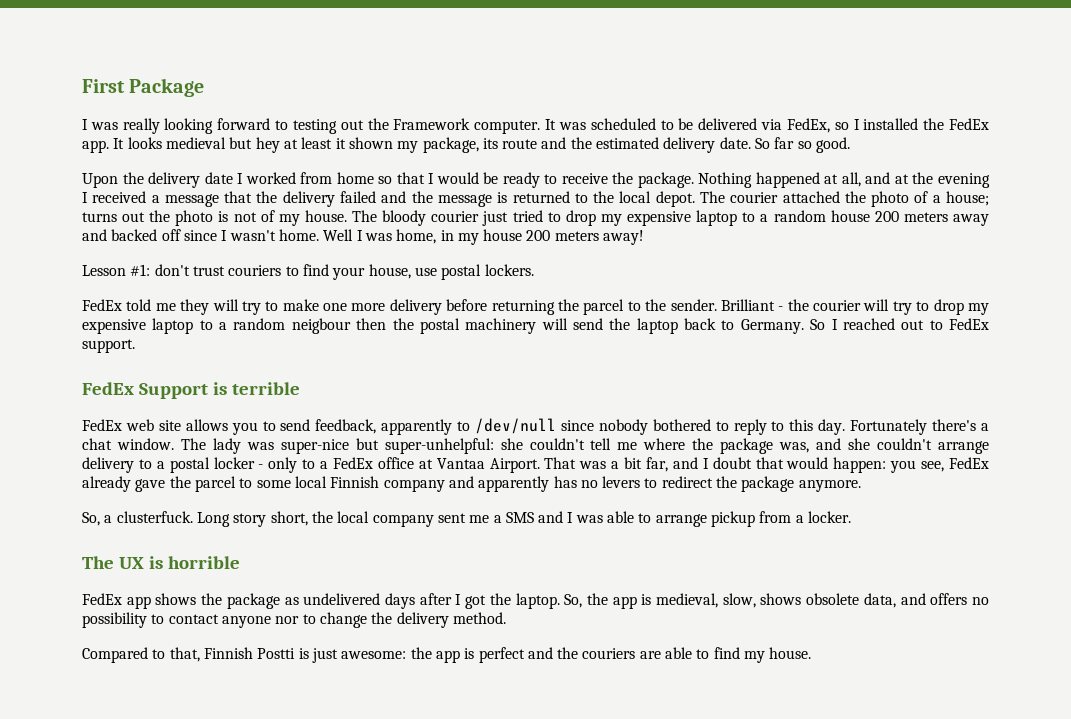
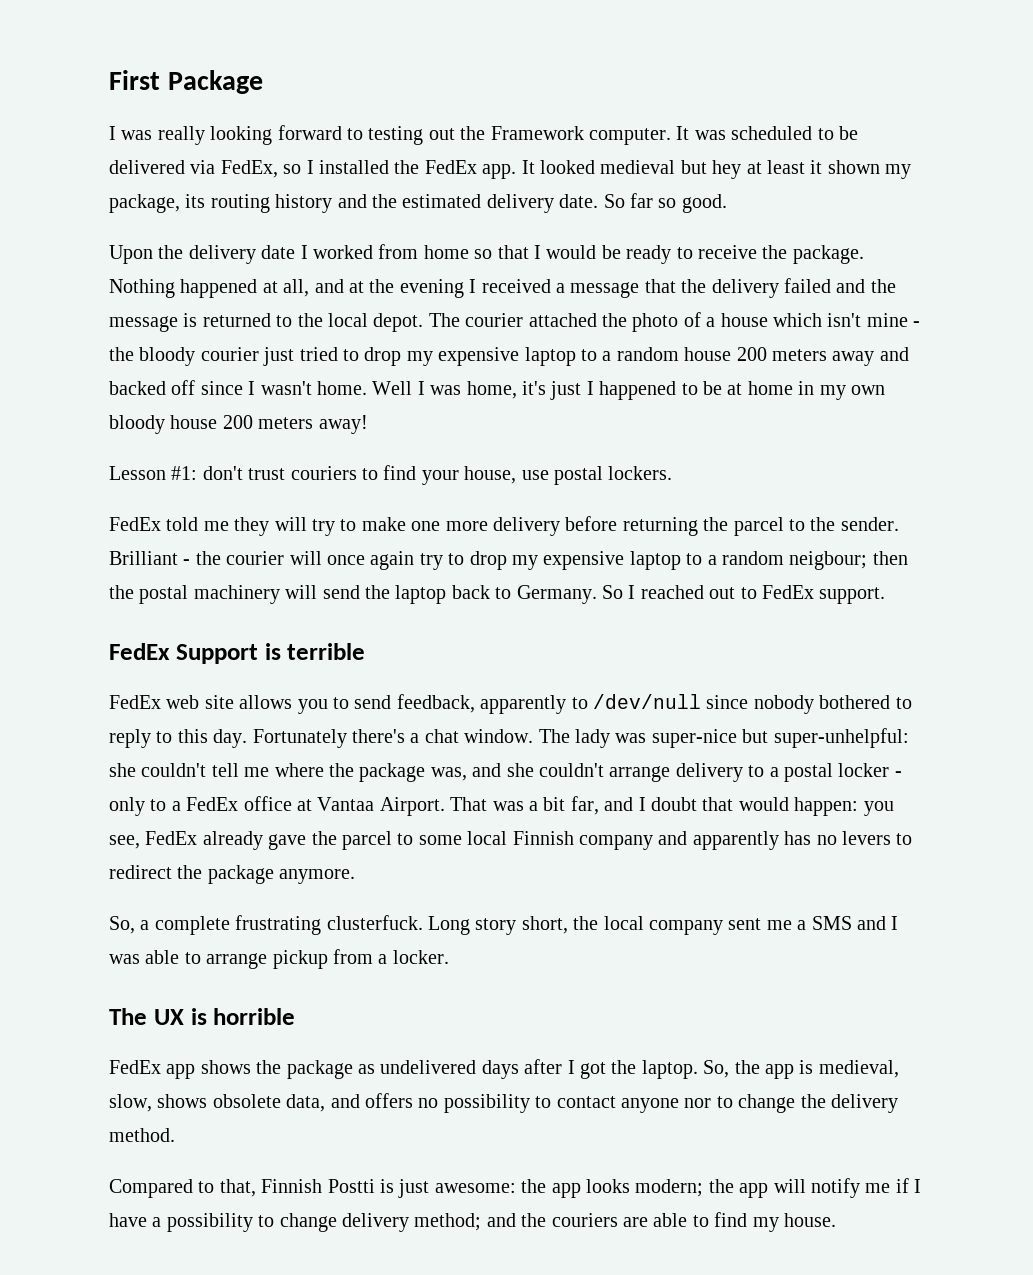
- It looks medieval but hey at least it shown my package, its route and the estimated delivery date.
+ It looked medieval but hey at least it shown my package, its routing history and the estimated delivery date.
- The courier attached the photo of a house; turns out the photo is not of my house. The bloody courier just tried to drop my expensive laptop to a random house 200 meters away and backed off since I wasn't home.
+ The courier attached the photo of a house which isn't mine - the bloody courier just tried to drop my expensive laptop to a random house 200 meters away and backed off since I wasn't home.
- Well I was home, in my house 200 meters away!
+ Well I was home, it's just I happened to be at home in my own bloody house 200 meters away!
- Brilliant - the courier will try to drop my expensive laptop to a random neigbour then the postal machinery will send the laptop back to Germany.
+ Brilliant - the courier will once again try to drop my expensive laptop to a random neigbour; then the postal machinery will send the laptop back to Germany.
- So, a clusterfuck.
+ So, a complete frustrating clusterfuck.
- Compared to that, Finnish Postti is just awesome: the app is perfect and the couriers are able to find my house.
+ Compared to that, Finnish Postti is just awesome: the app looks modern; the app will notify me if I have a possibility to change delivery method; and the couriers are able to find my house.

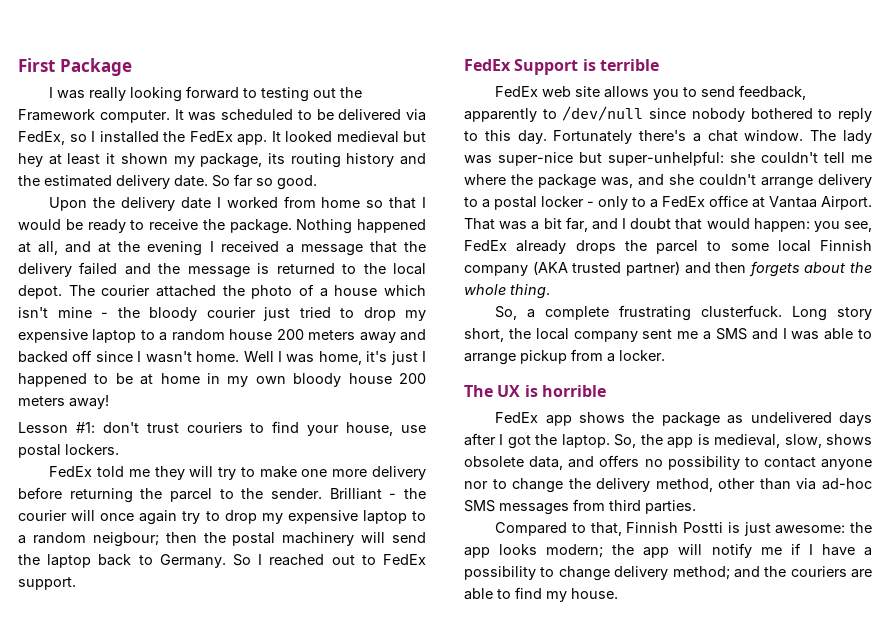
- That was a bit far, and I doubt that would happen: you see, FedEx already gave the parcel to some local Finnish company and apparently has no levers to redirect the package anymore.
+ That was a bit far, and I doubt that would happen: you see, FedEx already drops the parcel to some local Finnish company (AKA trusted partner) and then forgets about the whole thing.
- So, the app is medieval, slow, shows obsolete data, and offers no possibility to contact anyone nor to change the delivery method.
+ So, the app is medieval, slow, shows obsolete data, and offers no possibility to contact anyone nor to change the delivery method, other than via ad-hoc SMS messages from third parties.

